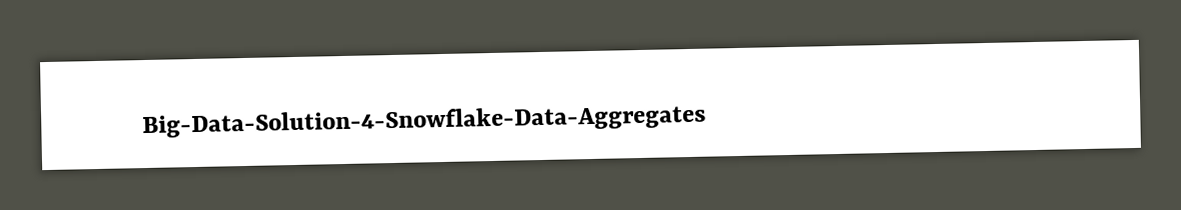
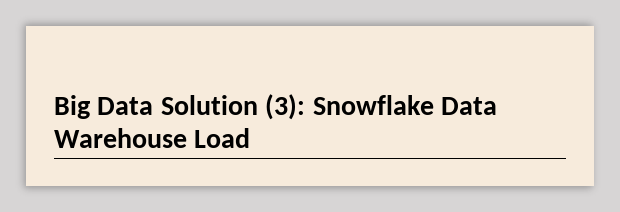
- Big-Data-Solution-4-Snowflake-Data-Aggregates
+ Big Data Solution (3): Snowflake Data Warehouse Load

